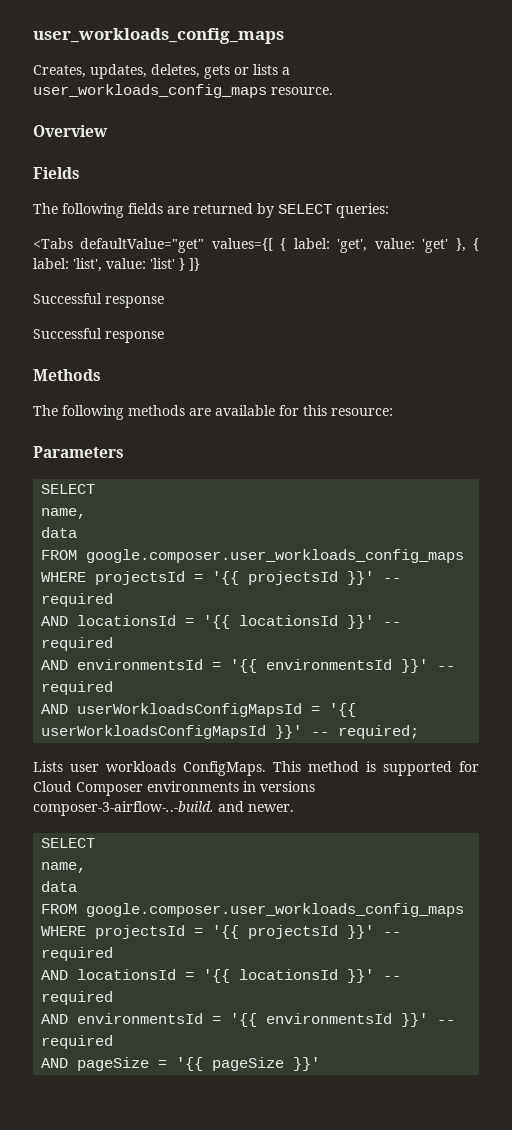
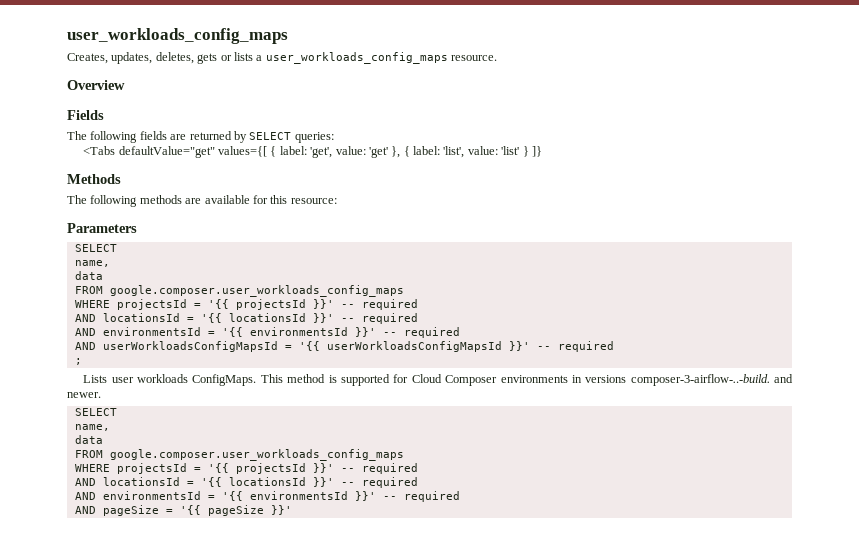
  <Tabs defaultValue="get" values={[ { label: 'get', value: 'get' }, { label: 'list', value: 'list' } ]}
- Successful response
- Successful response
- AND userWorkloadsConfigMapsId = '{{ userWorkloadsConfigMapsId }}' -- required;
+ AND userWorkloadsConfigMapsId = '{{ userWorkloadsConfigMapsId }}' -- required
+ ;

